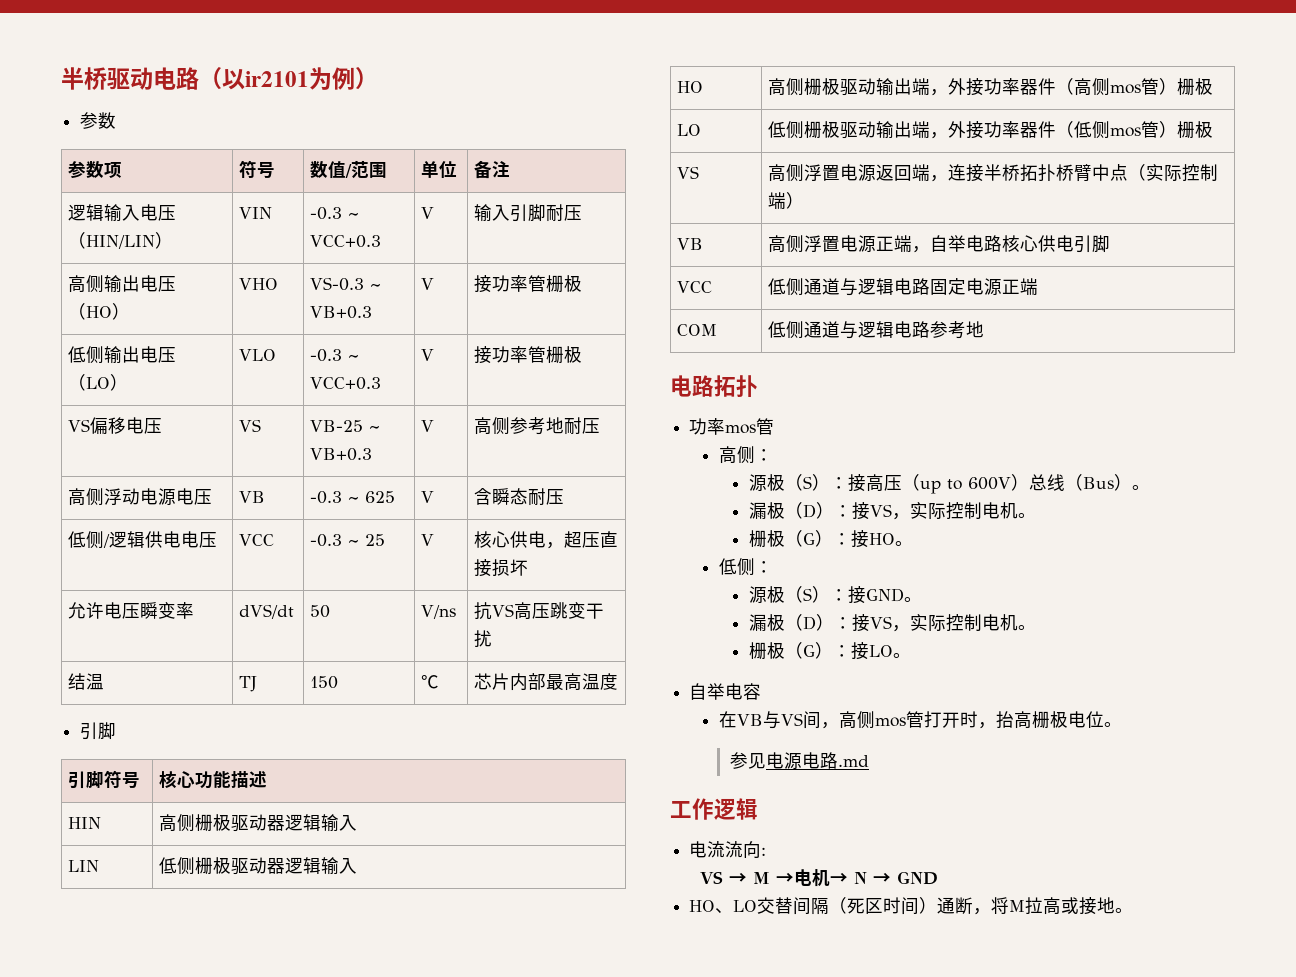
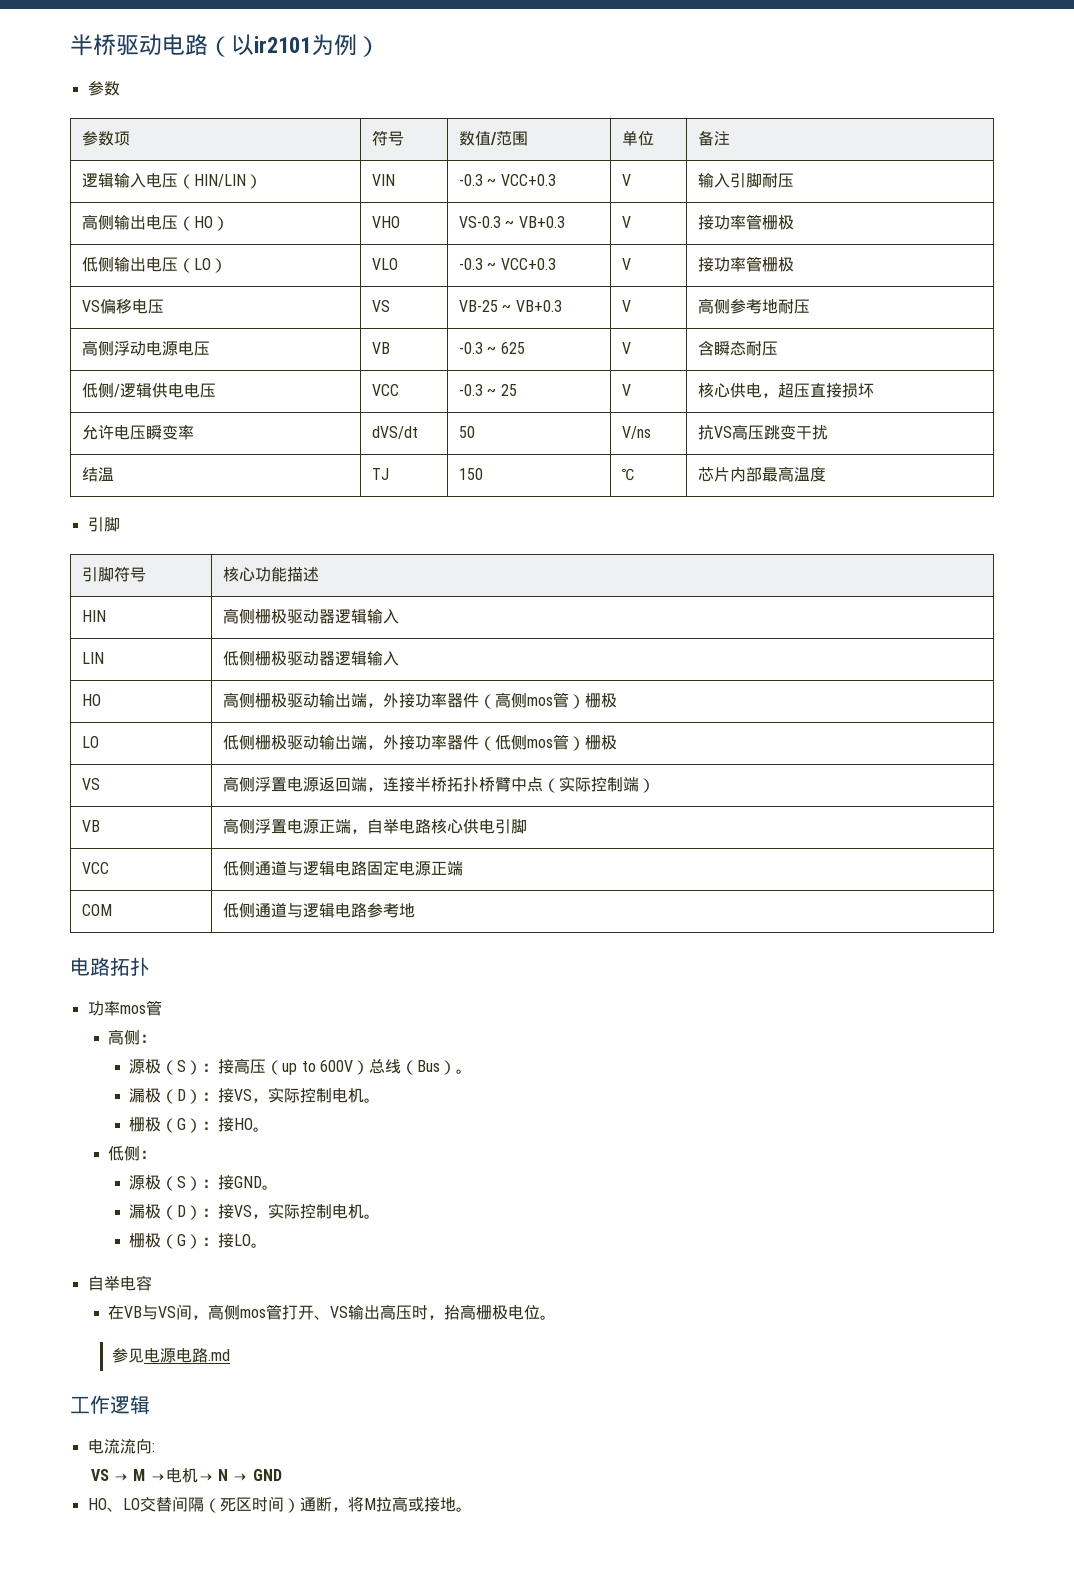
- 在VB与VS间，高侧mos管打开时，抬高栅极电位。
+ 在VB与VS间，高侧mos管打开、VS输出高压时，抬高栅极电位。

